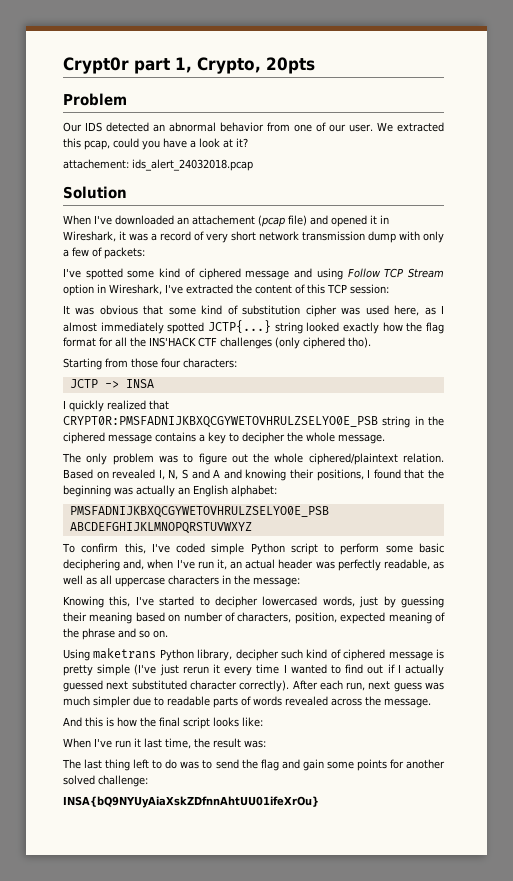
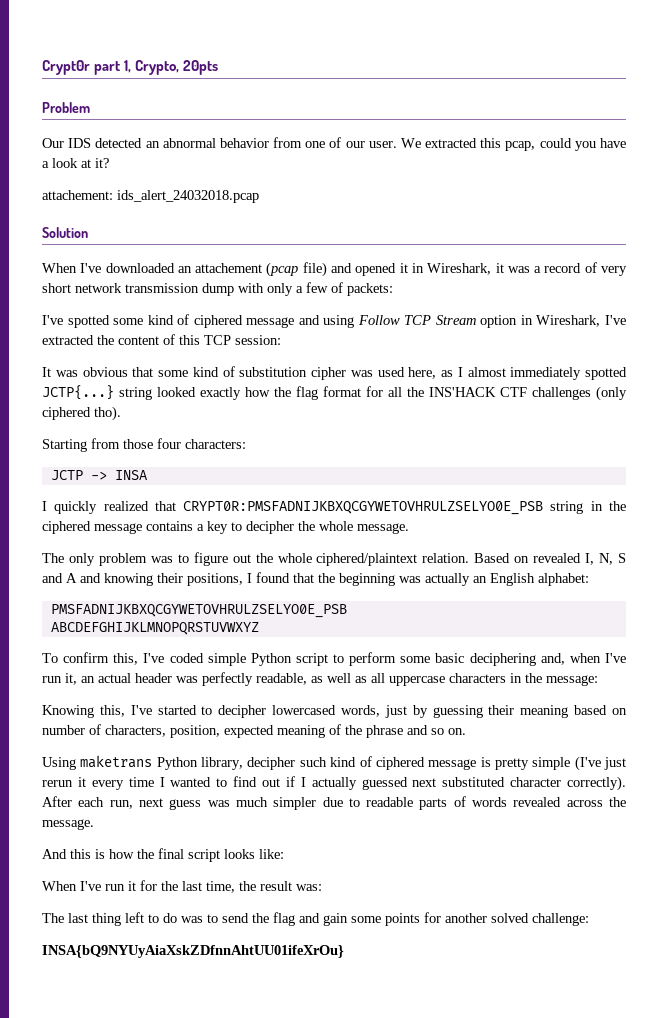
- When I've run it last time, the result was:
+ When I've run it for the last time, the result was:

